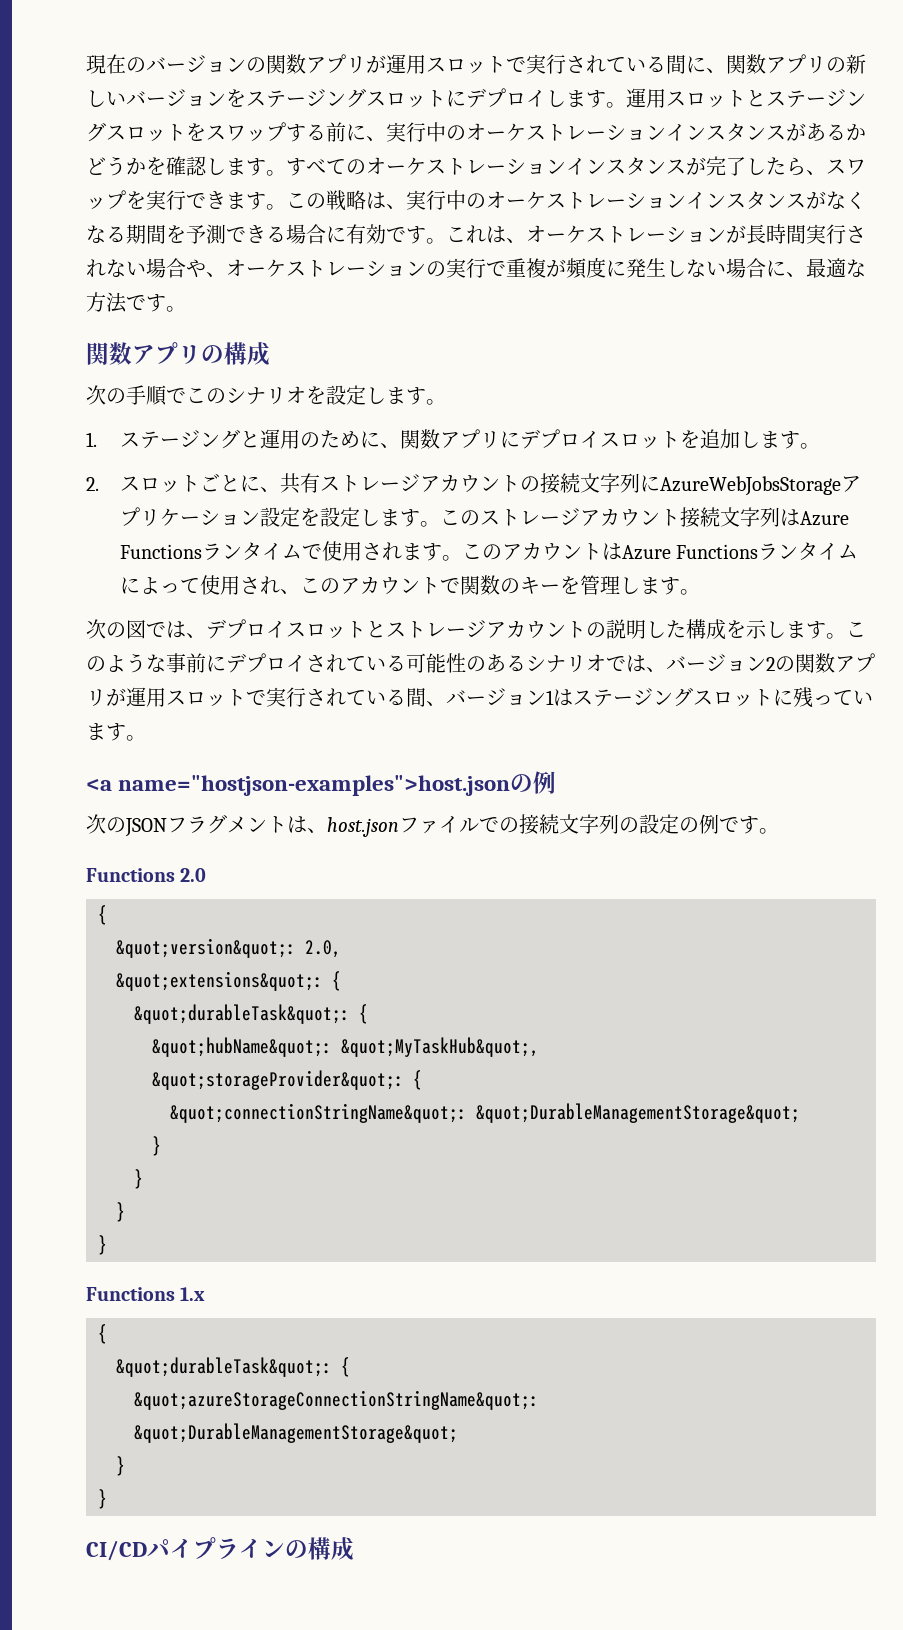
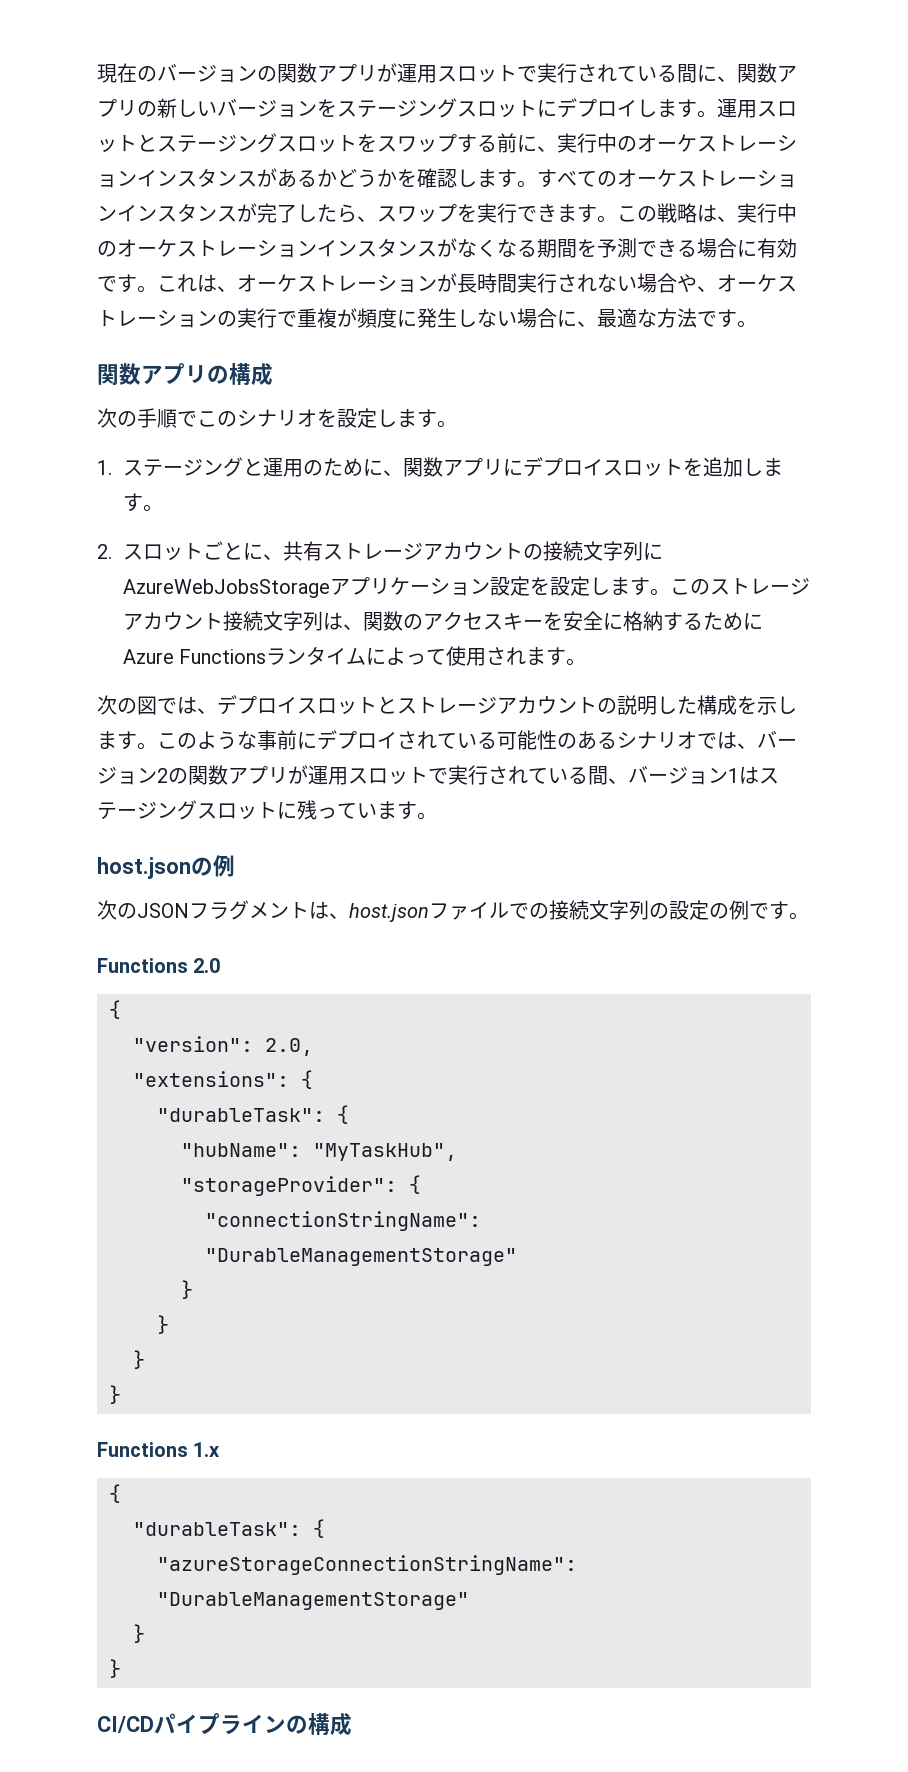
- このストレージアカウント接続文字列はAzure Functionsランタイムで使用されます。このアカウントはAzure Functionsランタイムによって使用され、このアカウントで関数のキーを管理します。
+ このストレージアカウント接続文字列は、関数のアクセスキーを安全に格納するためにAzure Functionsランタイムによって使用されます。
- <a name="hostjson-examples">host.jsonの例
+ host.jsonの例
- &quot;version&quot;: 2.0,
+ "version": 2.0,
- &quot;extensions&quot;: {
- &quot;durableTask&quot;: {
- &quot;hubName&quot;: &quot;MyTaskHub&quot;,
- &quot;storageProvider&quot;: {
- &quot;connectionStringName&quot;: &quot;DurableManagementStorage&quot;
+ "extensions": {
+ "durableTask": {
+ "hubName": "MyTaskHub",
+ "storageProvider": {
+ "connectionStringName": "DurableManagementStorage"
  Functions 1.x
  {
- &quot;durableTask&quot;: {
- &quot;azureStorageConnectionStringName&quot;: &quot;DurableManagementStorage&quot;
+ "durableTask": {
+ "azureStorageConnectionStringName": "DurableManagementStorage"

